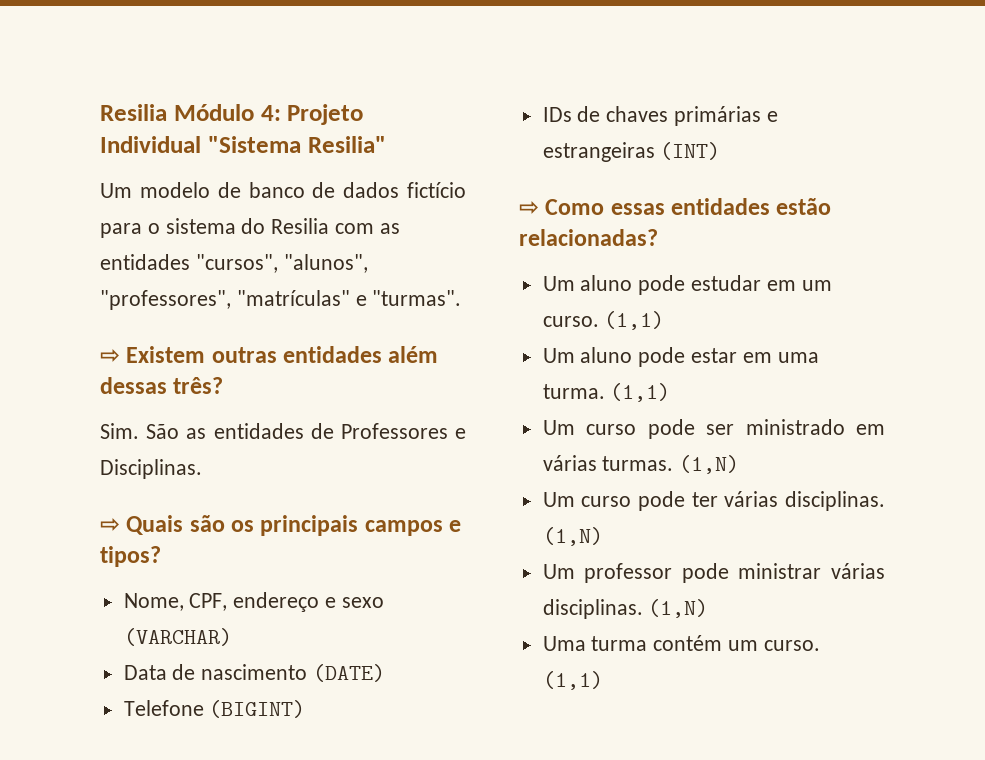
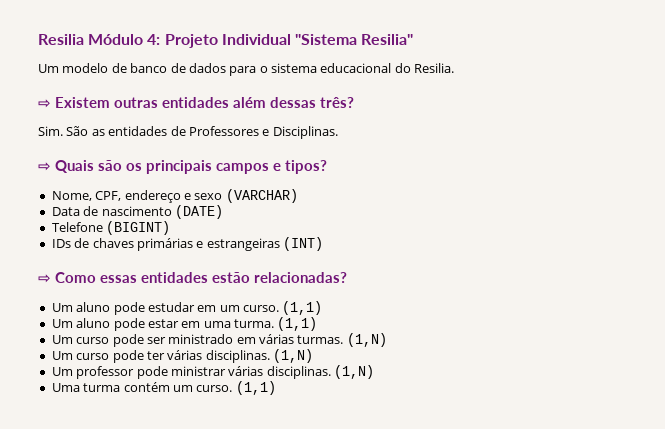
- Um modelo de banco de dados fictício para o sistema do Resilia com as entidades "cursos", "alunos", "professores", "matrículas" e "turmas".
+ Um modelo de banco de dados para o sistema educacional do Resilia.

